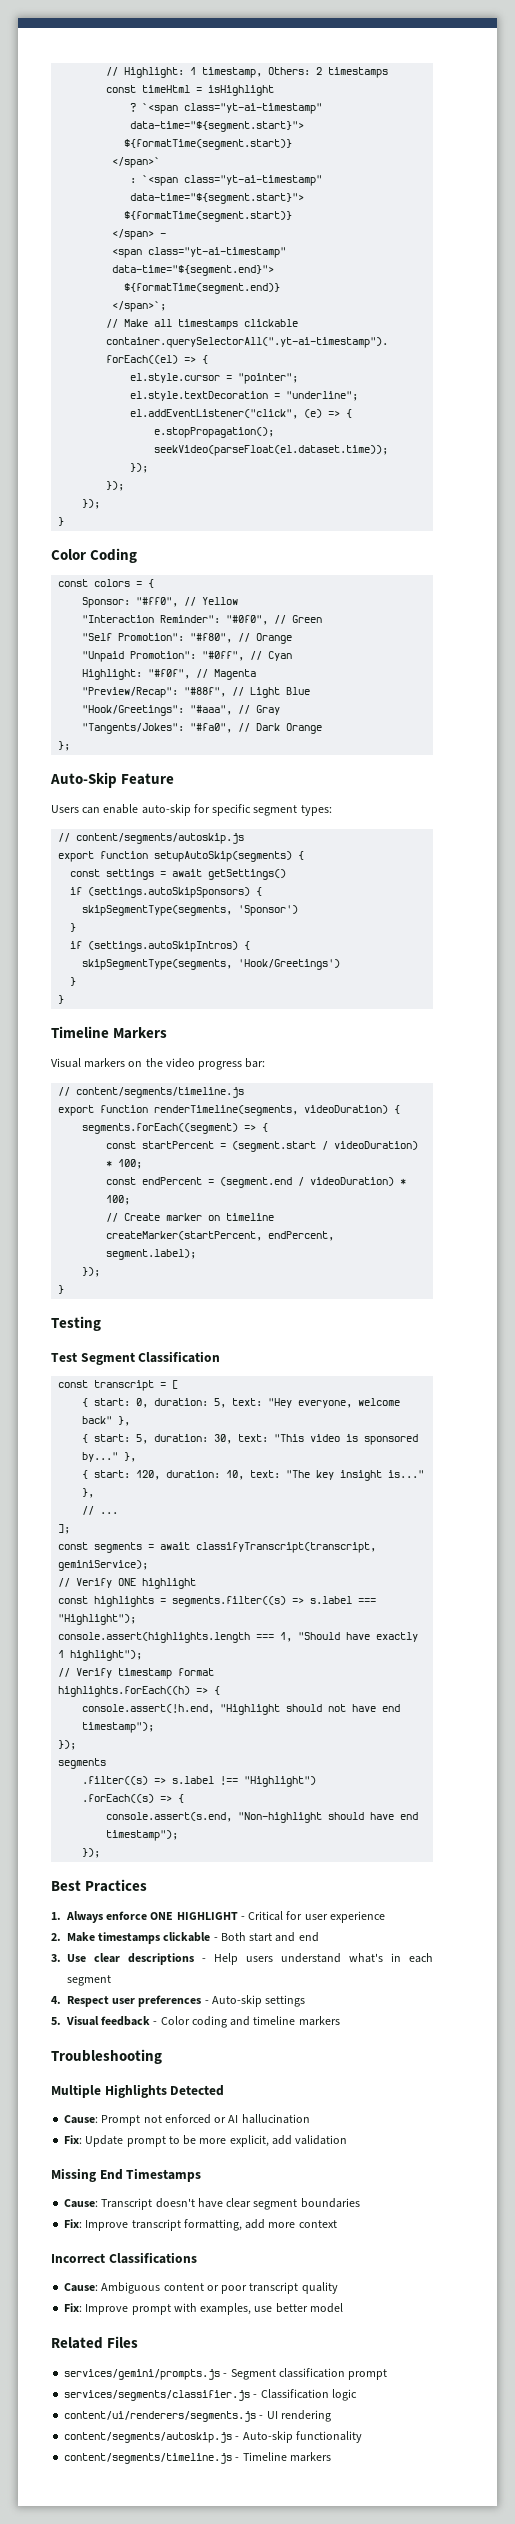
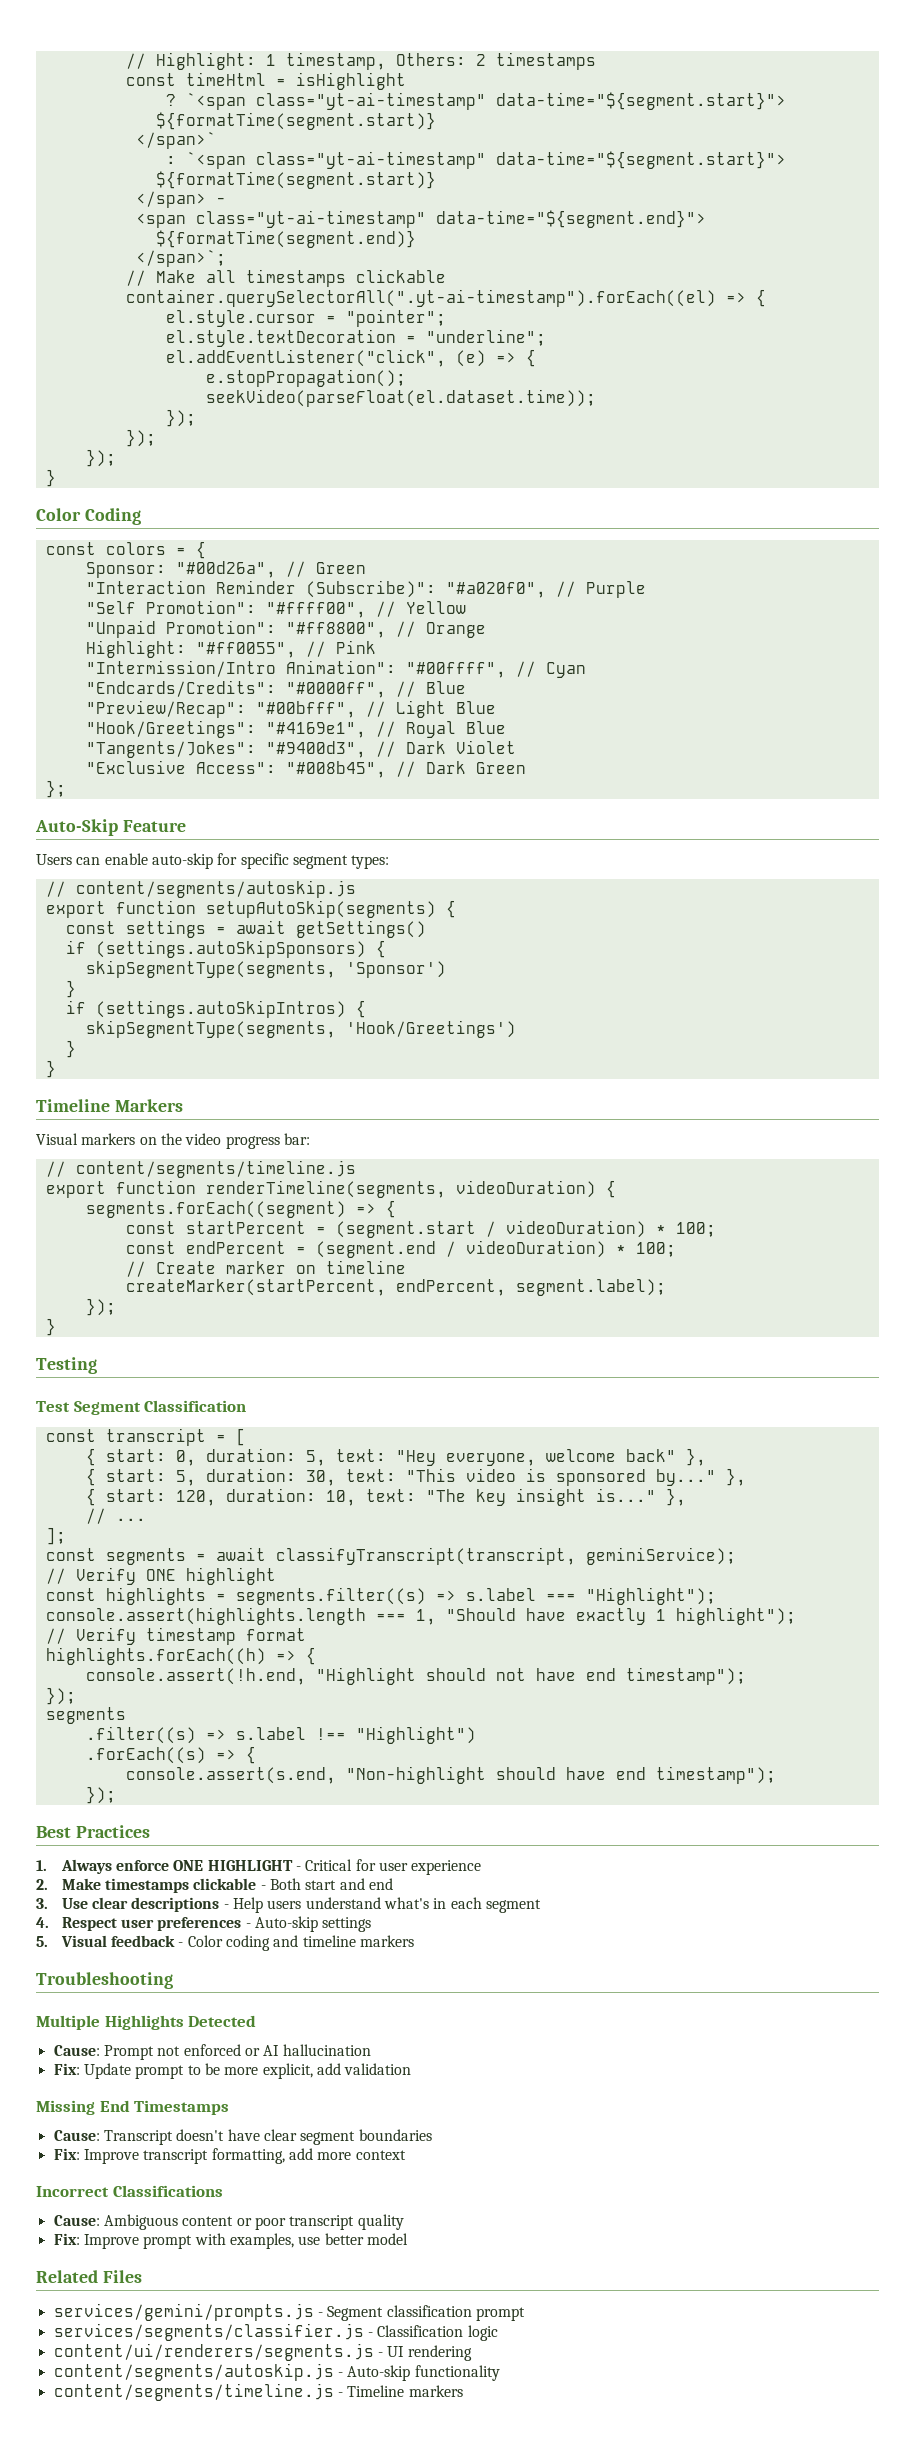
- Sponsor: "#ff0", // Yellow
- "Interaction Reminder": "#0f0", // Green
- "Self Promotion": "#f80", // Orange
- "Unpaid Promotion": "#0ff", // Cyan
- Highlight: "#f0f", // Magenta
+ Sponsor: "#00d26a", // Green
+ "Interaction Reminder (Subscribe)": "#a020f0", // Purple
+ "Self Promotion": "#ffff00", // Yellow
+ "Unpaid Promotion": "#ff8800", // Orange
+ Highlight: "#ff0055", // Pink
+ "Intermission/Intro Animation": "#00ffff", // Cyan
+ "Endcards/Credits": "#0000ff", // Blue
- "Preview/Recap": "#88f", // Light Blue
+ "Preview/Recap": "#00bfff", // Light Blue
- "Hook/Greetings": "#aaa", // Gray
+ "Hook/Greetings": "#4169e1", // Royal Blue
- "Tangents/Jokes": "#fa0", // Dark Orange
+ "Tangents/Jokes": "#9400d3", // Dark Violet
+ "Exclusive Access": "#008b45", // Dark Green

